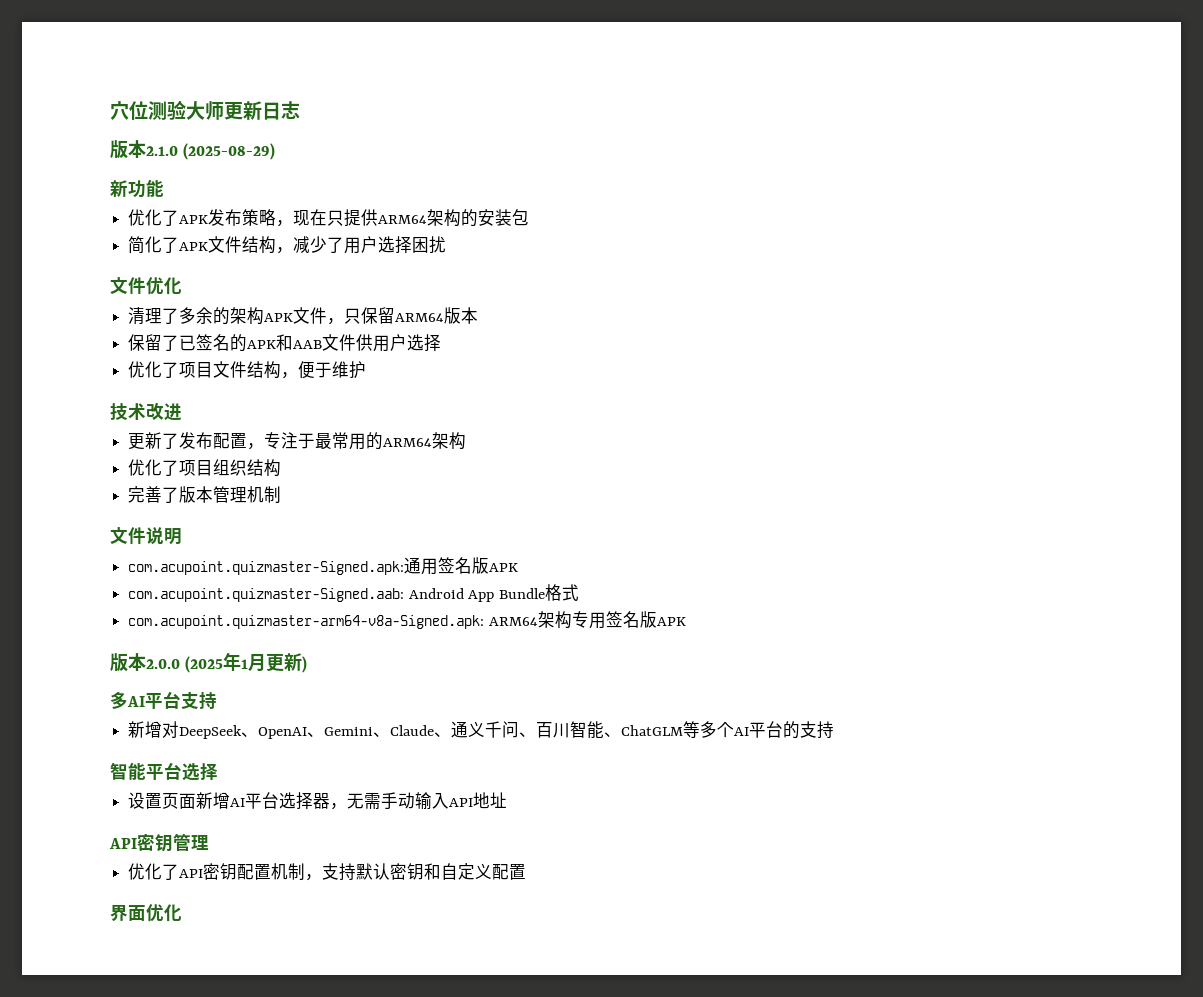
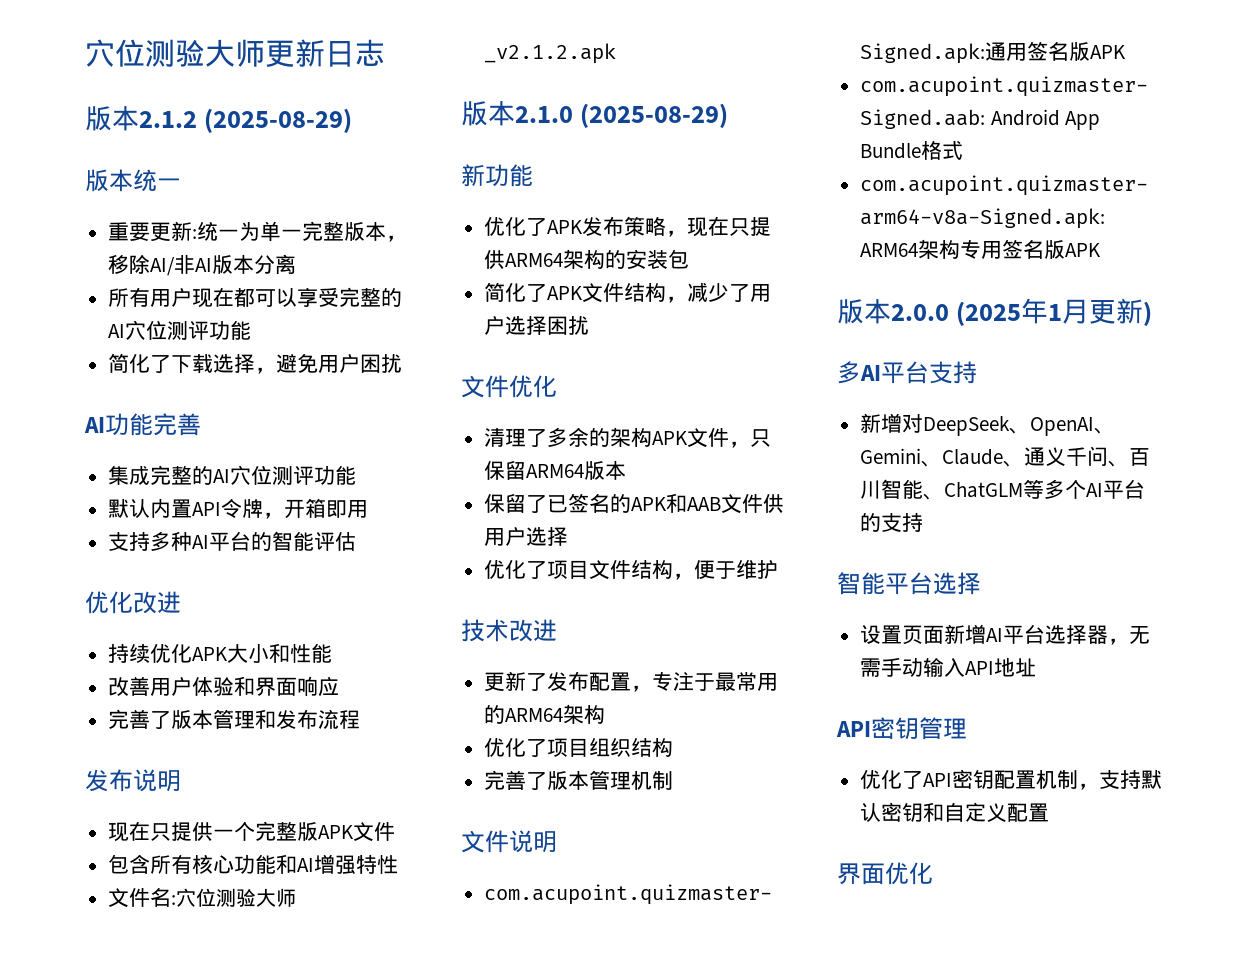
+ 版本2.1.2 (2025-08-29)
+ 版本统一
+ 重要更新:统一为单一完整版本，移除AI/非AI版本分离
+ 所有用户现在都可以享受完整的AI穴位测评功能
+ 简化了下载选择，避免用户困扰
+ AI功能完善
+ 集成完整的AI穴位测评功能
+ 默认内置API令牌，开箱即用
+ 支持多种AI平台的智能评估
+ 优化改进
+ 持续优化APK大小和性能
+ 改善用户体验和界面响应
+ 完善了版本管理和发布流程
+ 发布说明
+ 现在只提供一个完整版APK文件
+ 包含所有核心功能和AI增强特性
+ 文件名:穴位测验大师_v2.1.2.apk

